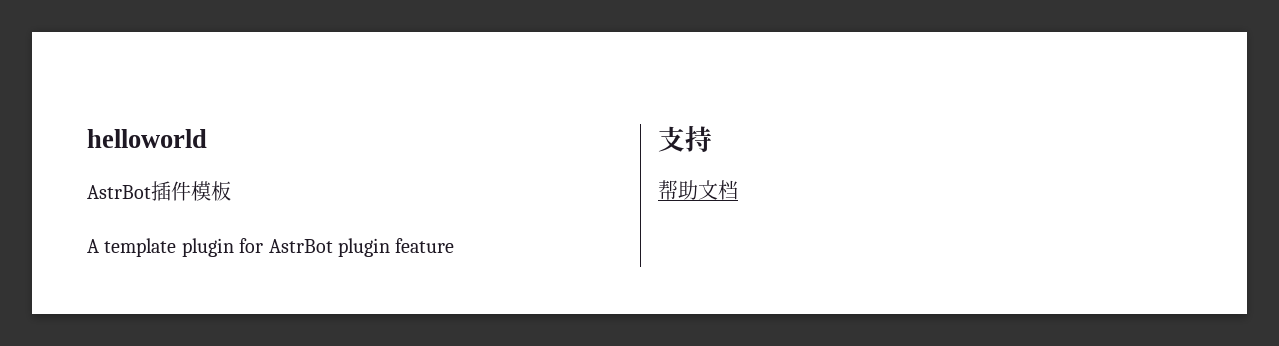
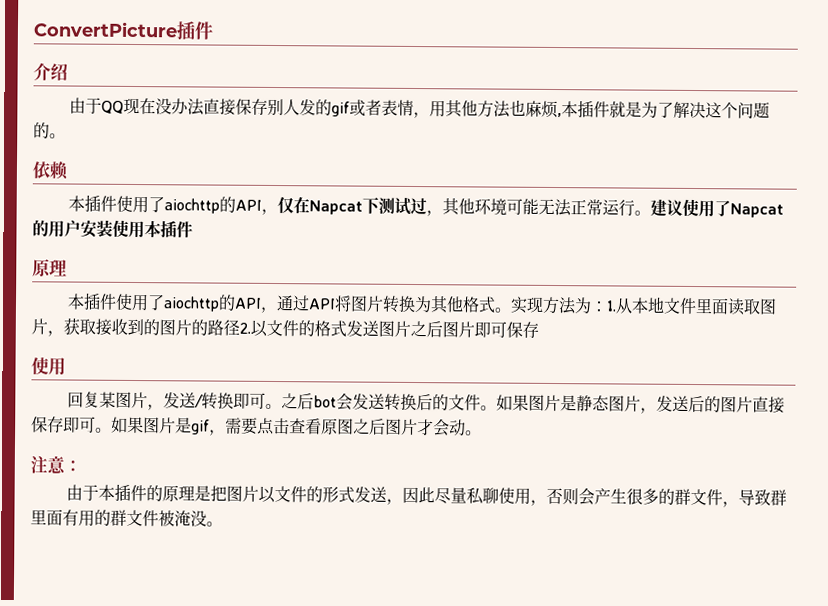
- helloworld
- AstrBot插件模板
- A template plugin for AstrBot plugin feature
- 支持
- 帮助文档
+ ConvertPicture插件
+ 介绍
+ 由于QQ现在没办法直接保存别人发的gif或者表情，用其他方法也麻烦,本插件就是为了解决这个问题的。
+ 依赖
+ 本插件使用了aiochttp的API，仅在Napcat下测试过，其他环境可能无法正常运行。建议使用了Napcat的用户安装使用本插件
+ 原理
+ 本插件使用了aiochttp的API，通过API将图片转换为其他格式。实现方法为：1.从本地文件里面读取图片，获取接收到的图片的路径2.以文件的格式发送图片之后图片即可保存
+ 使用
+ 回复某图片，发送/转换即可。之后bot会发送转换后的文件。如果图片是静态图片，发送后的图片直接保存即可。如果图片是gif，需要点击查看原图之后图片才会动。
+ 注意：
+ 由于本插件的原理是把图片以文件的形式发送，因此尽量私聊使用，否则会产生很多的群文件，导致群里面有用的群文件被淹没。

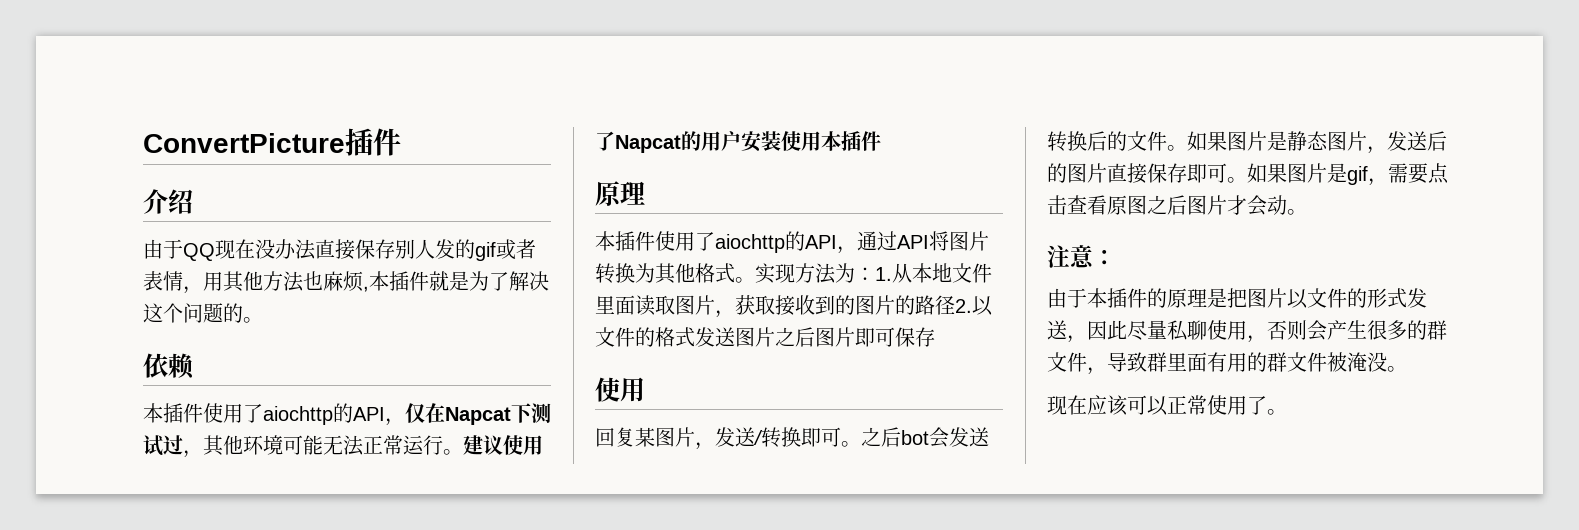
+ 现在应该可以正常使用了。

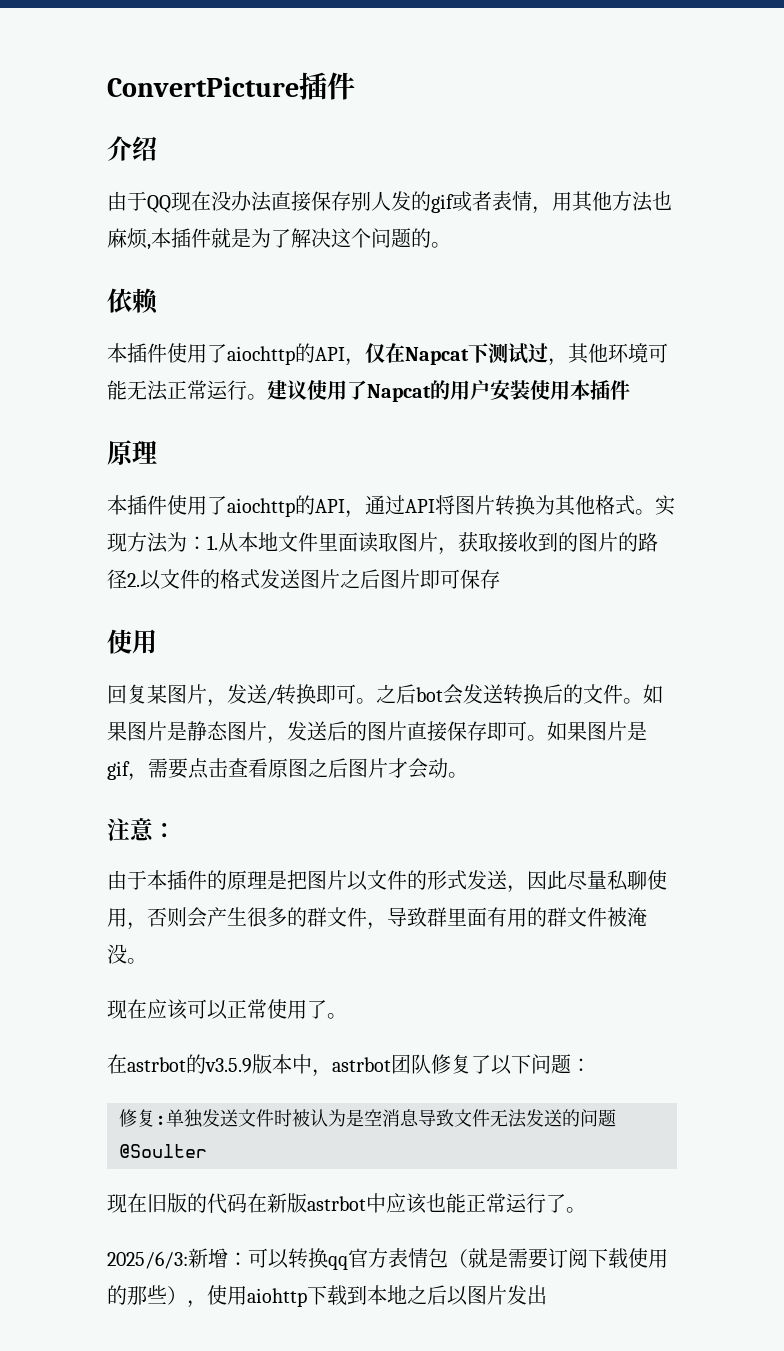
+ 在astrbot的v3.5.9版本中，astrbot团队修复了以下问题：
+ 修复:单独发送文件时被认为是空消息导致文件无法发送的问题@Soulter
+ 现在旧版的代码在新版astrbot中应该也能正常运行了。
+ 2025/6/3:新增：可以转换qq官方表情包（就是需要订阅下载使用的那些），使用aiohttp下载到本地之后以图片发出

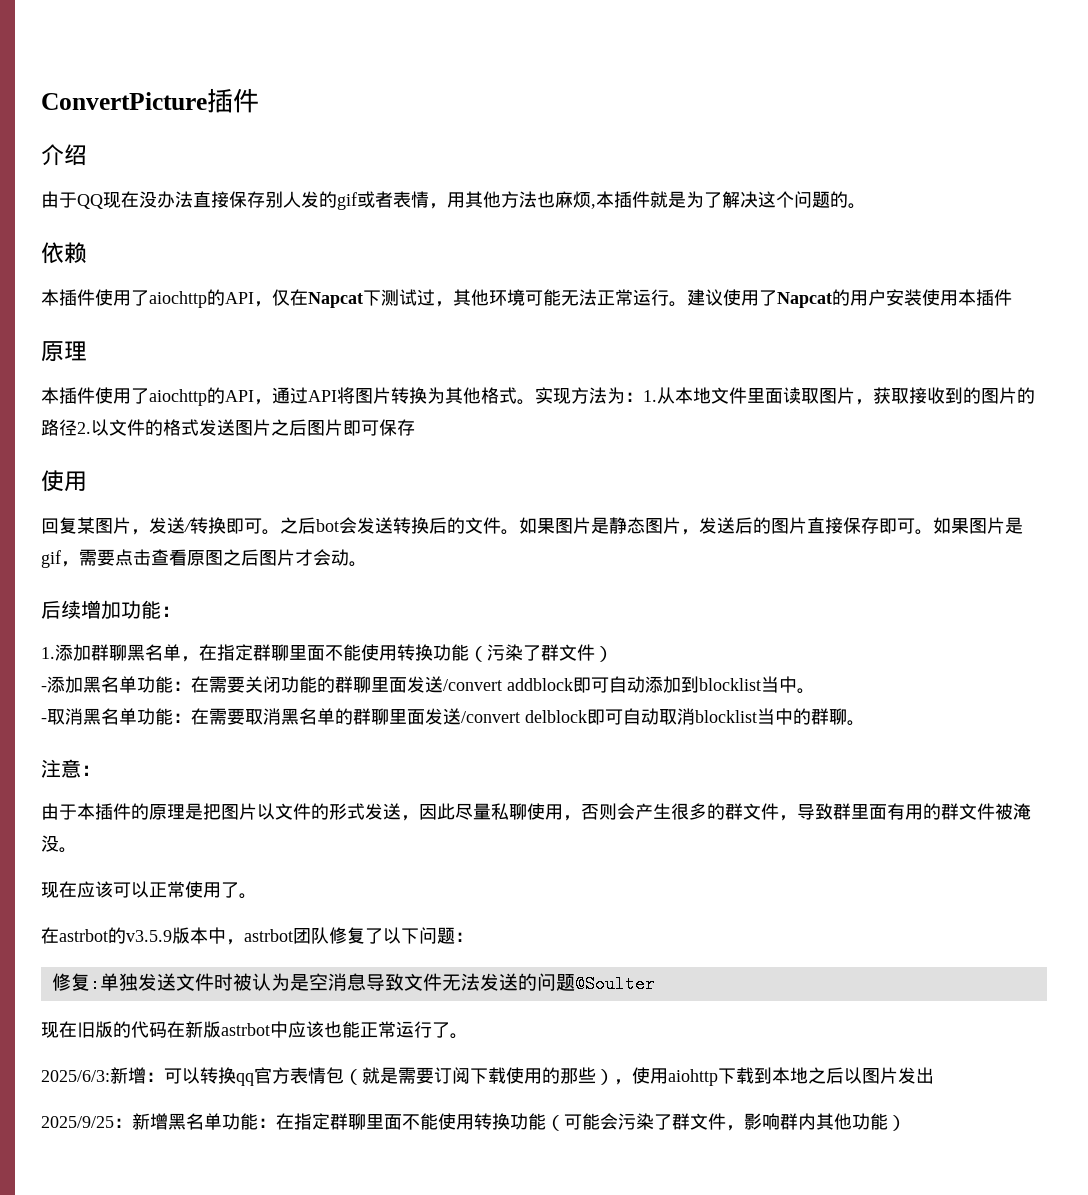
+ 后续增加功能：
+ 1.添加群聊黑名单，在指定群聊里面不能使用转换功能（污染了群文件）
+ -添加黑名单功能：在需要关闭功能的群聊里面发送/convert addblock即可自动添加到blocklist当中。
+ -取消黑名单功能：在需要取消黑名单的群聊里面发送/convert delblock即可自动取消blocklist当中的群聊。
+ 2025/9/25：新增黑名单功能：在指定群聊里面不能使用转换功能（可能会污染了群文件，影响群内其他功能）

